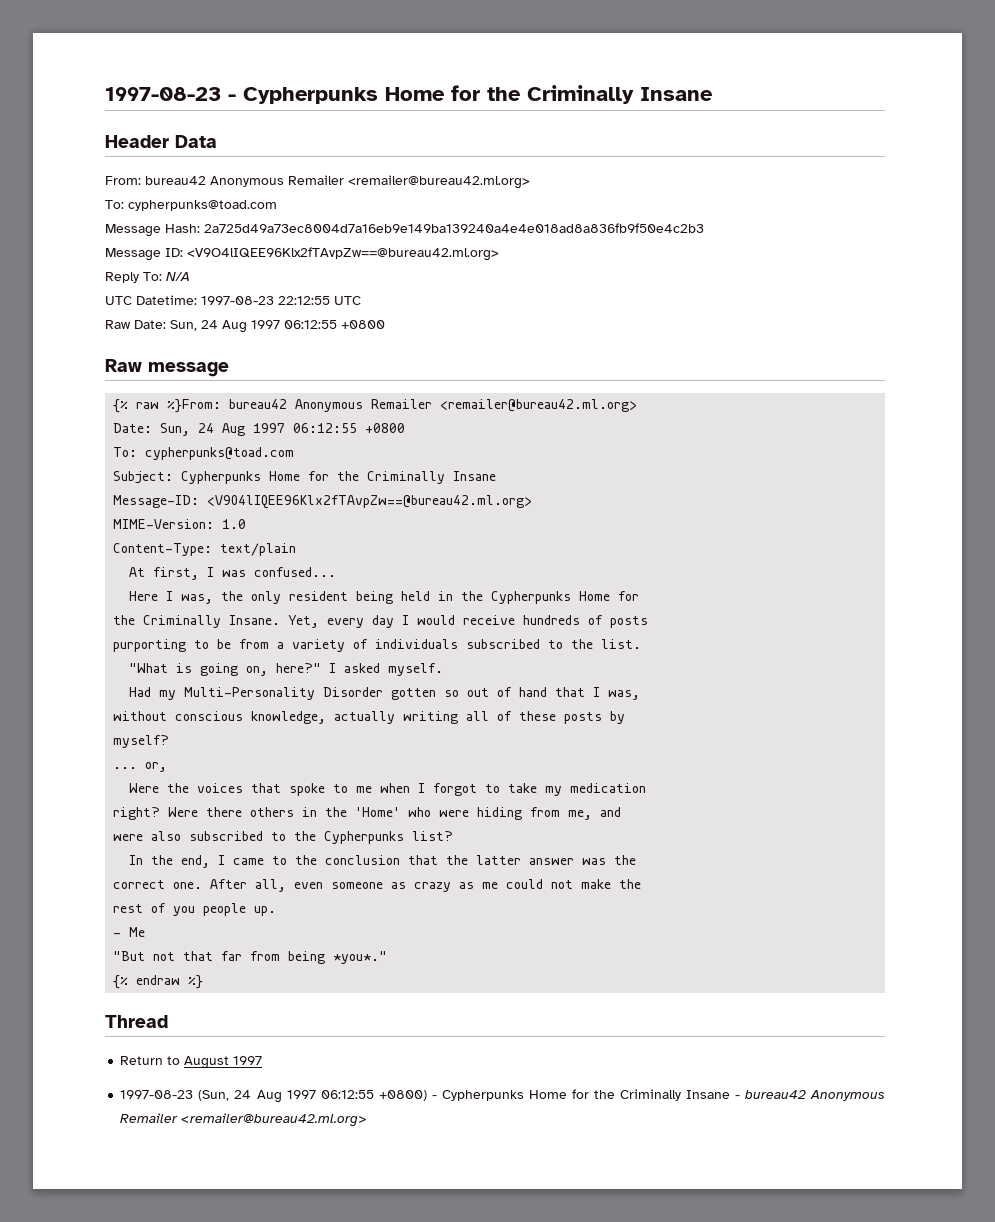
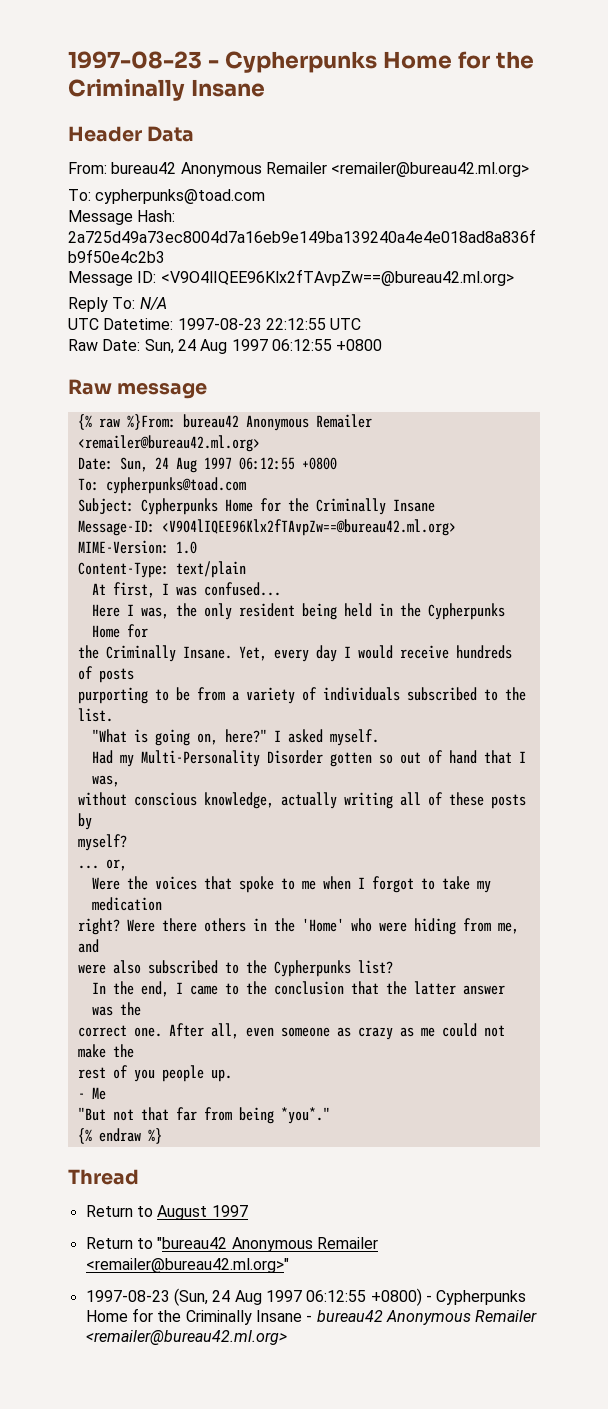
+ Return to "bureau42 Anonymous Remailer <remailer@bureau42.ml.org>"

